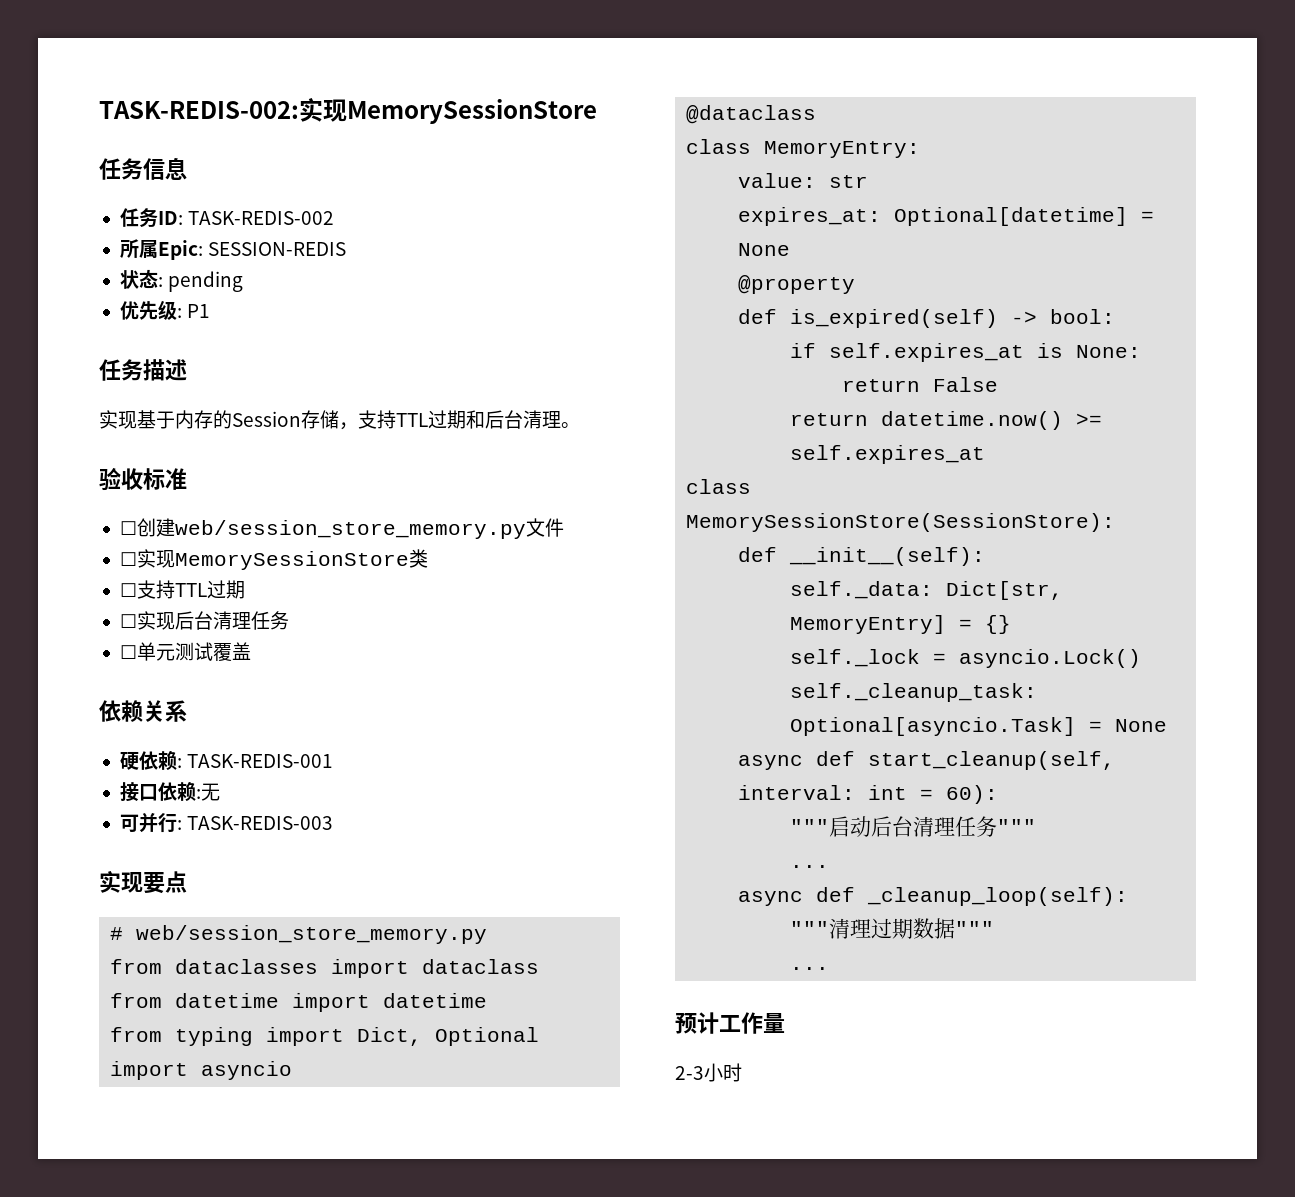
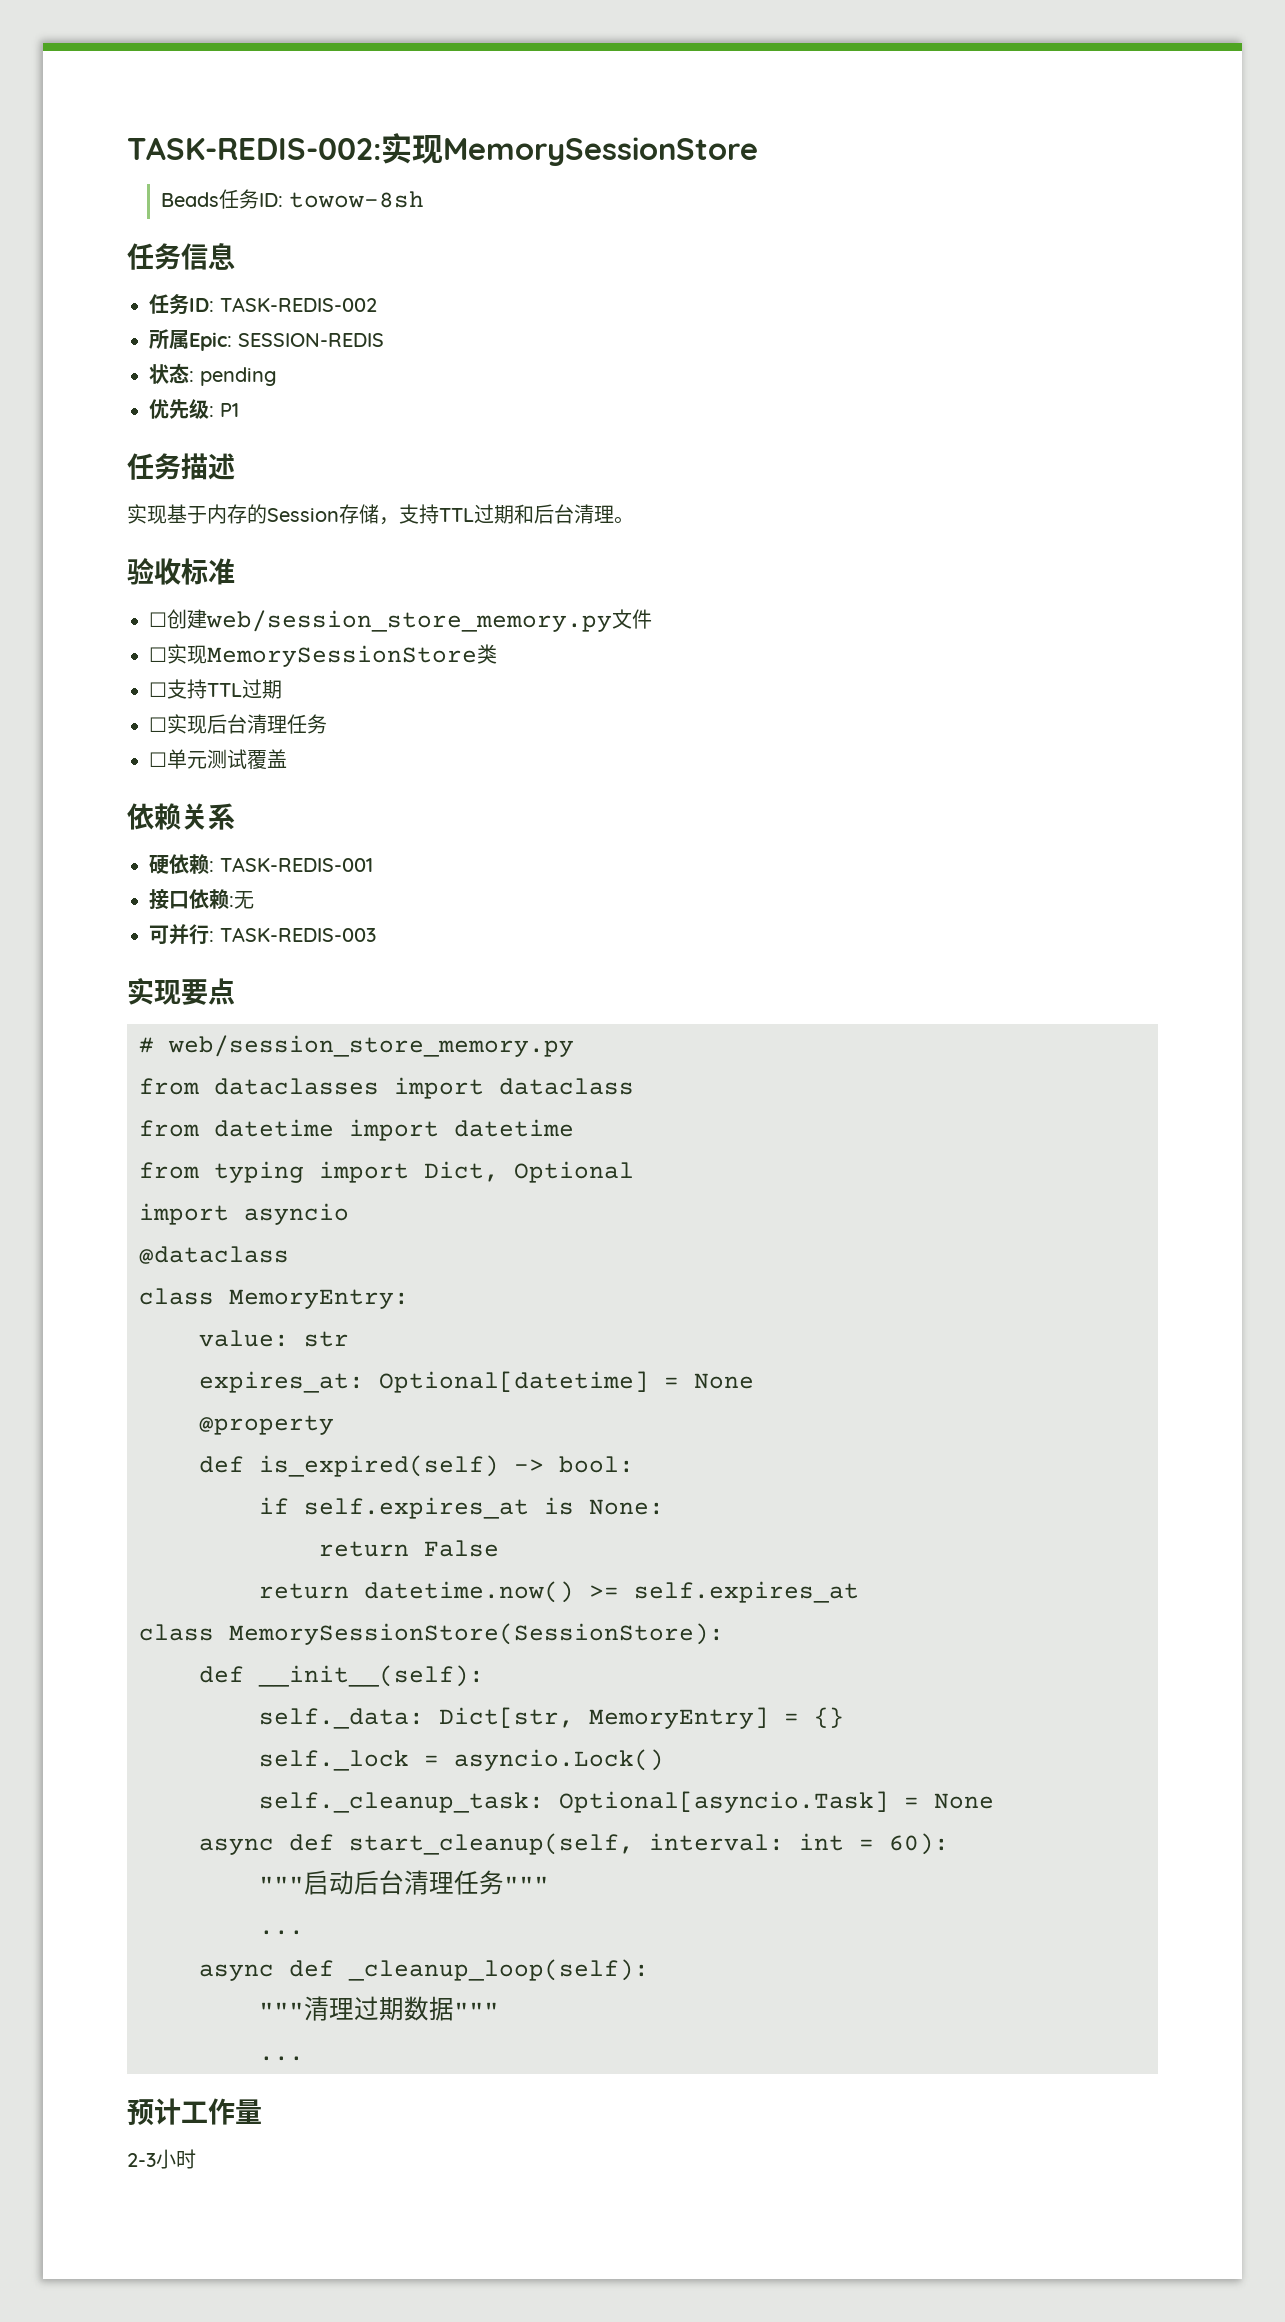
+ Beads任务ID: towow-8sh

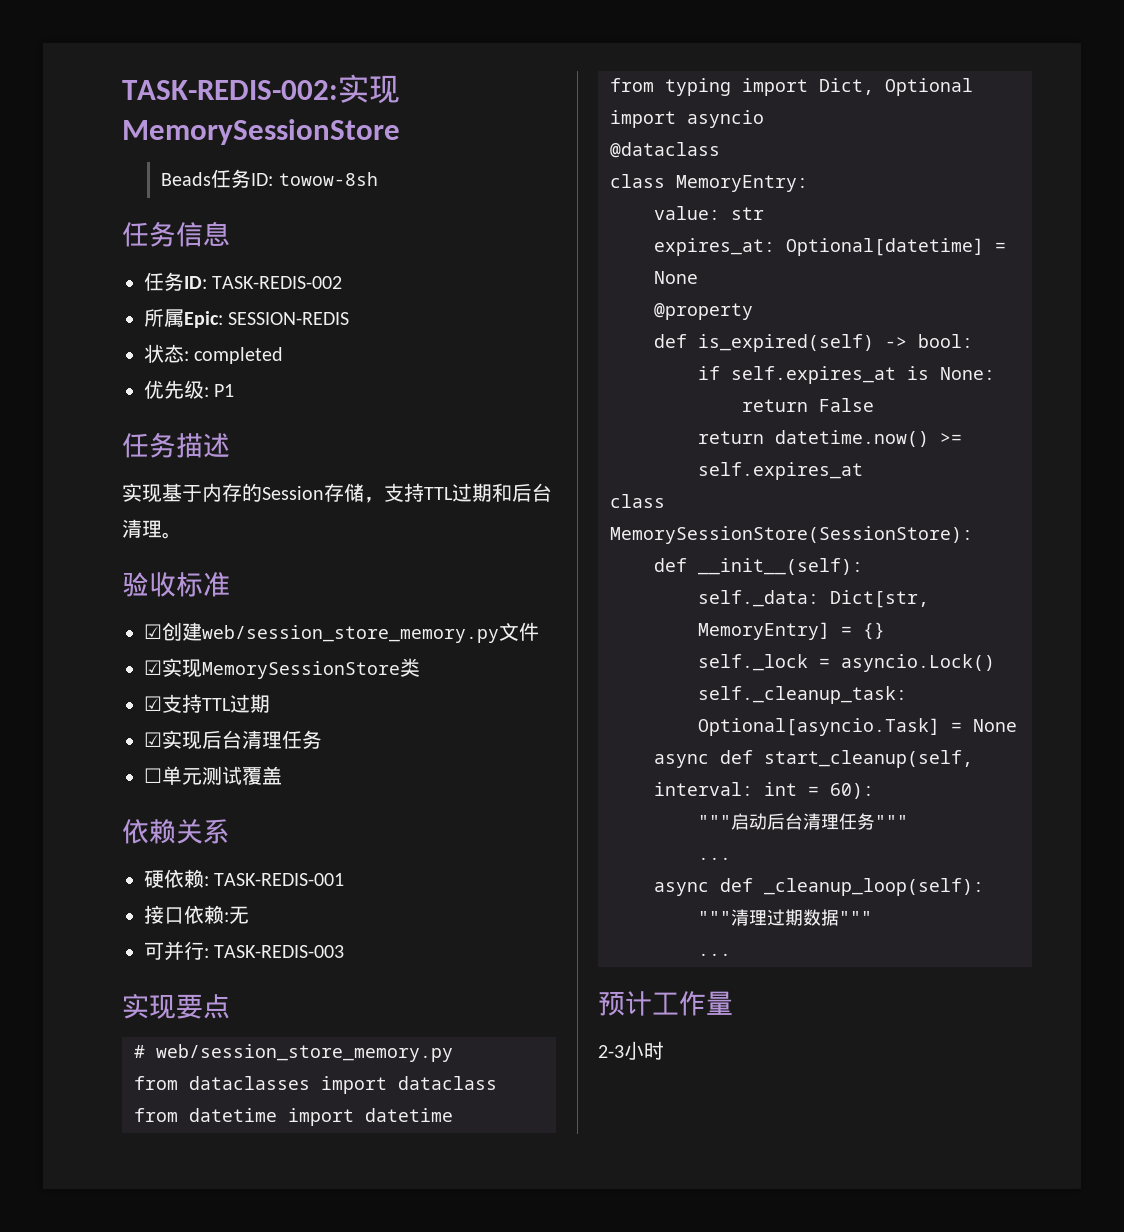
- 状态: pending
+ 状态: completed
- ☐创建web/session_store_memory.py文件
+ ☑创建web/session_store_memory.py文件
- ☐实现MemorySessionStore类
+ ☑实现MemorySessionStore类
- ☐支持TTL过期
+ ☑支持TTL过期
- ☐实现后台清理任务
+ ☑实现后台清理任务

